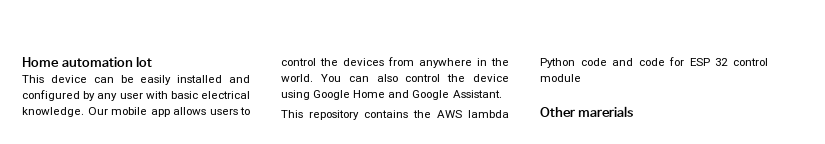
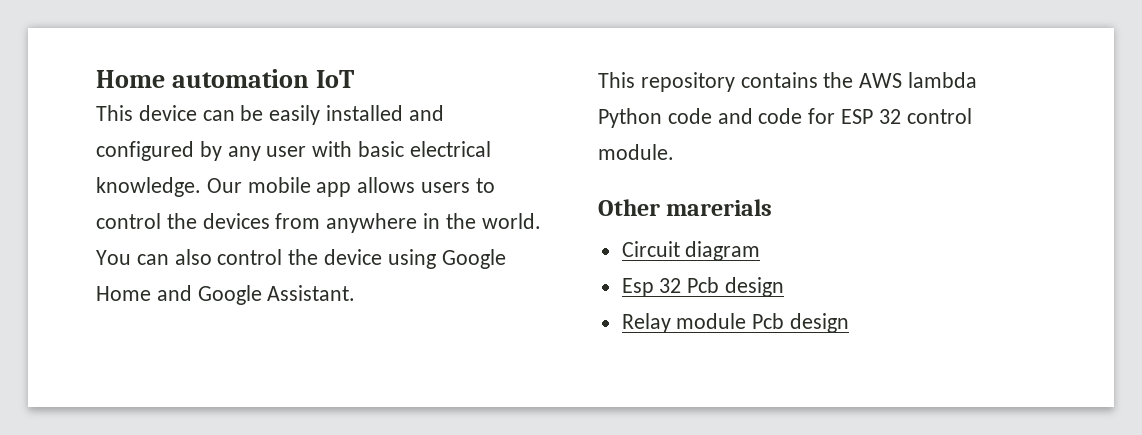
- Home automation Iot
+ Home automation IoT
- This repository contains the AWS lambda Python code and code for ESP 32 control module
+ This repository contains the AWS lambda Python code and code for ESP 32 control module.
+ Circuit diagram
+ Esp 32 Pcb design
+ Relay module Pcb design

